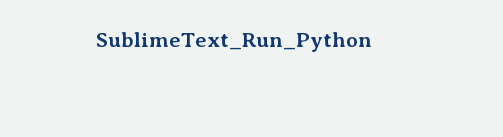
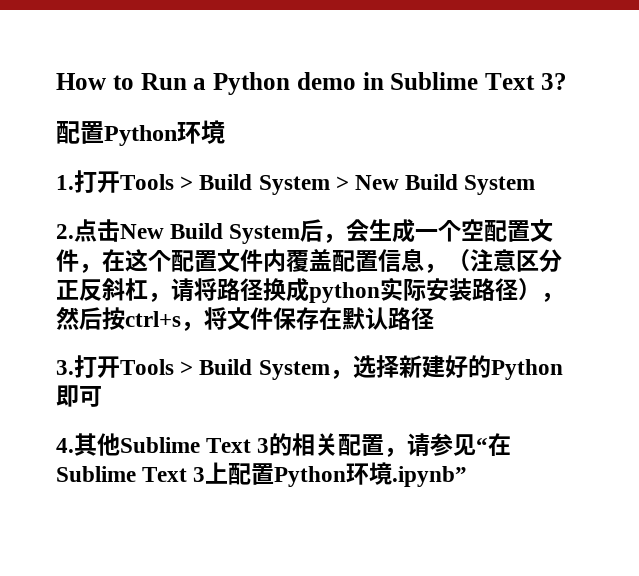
- SublimeText_Run_Python
+ How to Run a Python demo in Sublime Text 3?
+ 配置Python环境
+ 1.打开Tools > Build System > New Build System
+ 2.点击New Build System后，会生成一个空配置文件，在这个配置文件内覆盖配置信息，（注意区分正反斜杠，请将路径换成python实际安装路径），然后按ctrl+s，将文件保存在默认路径
+ 3.打开Tools > Build System，选择新建好的Python即可
+ 4.其他Sublime Text 3的相关配置，请参见“在Sublime Text 3上配置Python环境.ipynb”

